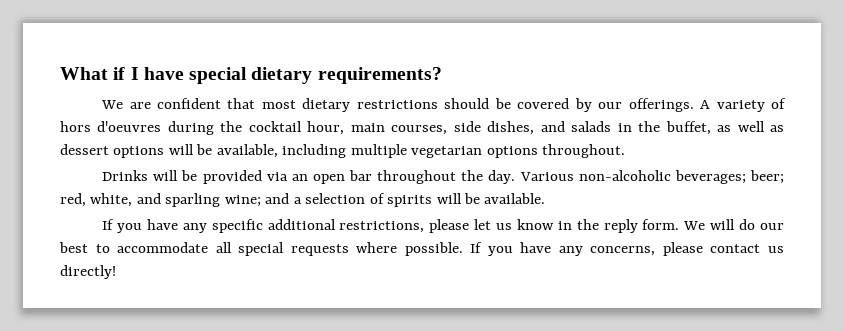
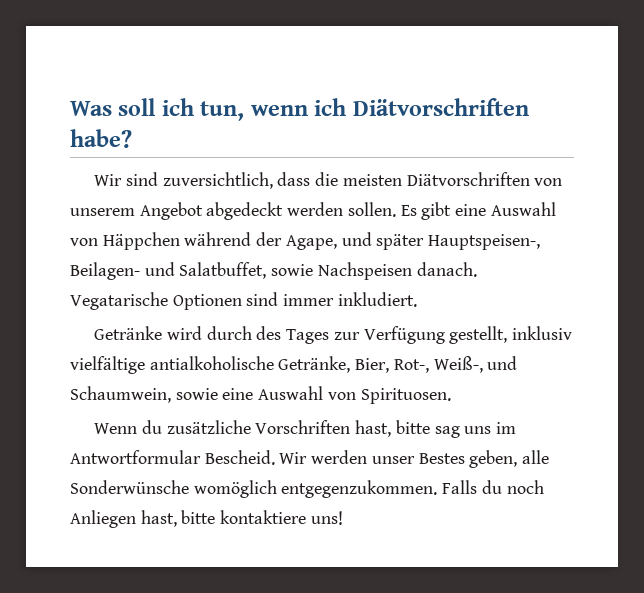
- What if I have special dietary requirements?
- We are confident that most dietary restrictions should be covered by our offerings. A variety of hors d'oeuvres during the cocktail hour, main courses, side dishes, and salads in the buffet, as well as dessert options will be available, including multiple vegetarian options throughout.
- Drinks will be provided via an open bar throughout the day. Various non-alcoholic beverages; beer; red, white, and sparling wine; and a selection of spirits will be available.
- If you have any specific additional restrictions, please let us know in the reply form. We will do our best to accommodate all special requests where possible. If you have any concerns, please contact us directly!
+ Was soll ich tun, wenn ich Diätvorschriften habe?
+ Wir sind zuversichtlich, dass die meisten Diätvorschriften von unserem Angebot abgedeckt werden sollen. Es gibt eine Auswahl von Häppchen während der Agape, und später Hauptspeisen-, Beilagen- und Salatbuffet, sowie Nachspeisen danach. Vegatarische Optionen sind immer inkludiert.
+ Getränke wird durch des Tages zur Verfügung gestellt, inklusiv vielfältige antialkoholische Getränke, Bier, Rot-, Weiß-, und Schaumwein, sowie eine Auswahl von Spirituosen.
+ Wenn du zusätzliche Vorschriften hast, bitte sag uns im Antwortformular Bescheid. Wir werden unser Bestes geben, alle Sonderwünsche womöglich entgegenzukommen. Falls du noch Anliegen hast, bitte kontaktiere uns!

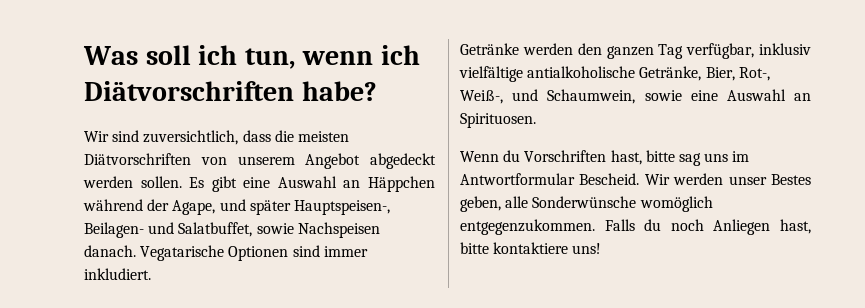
- Es gibt eine Auswahl von Häppchen während der Agape, und später Hauptspeisen-, Beilagen- und Salatbuffet, sowie Nachspeisen danach.
+ Es gibt eine Auswahl an Häppchen während der Agape, und später Hauptspeisen-, Beilagen- und Salatbuffet, sowie Nachspeisen danach.
- Getränke wird durch des Tages zur Verfügung gestellt, inklusiv vielfältige antialkoholische Getränke, Bier, Rot-, Weiß-, und Schaumwein, sowie eine Auswahl von Spirituosen.
+ Getränke werden den ganzen Tag verfügbar, inklusiv vielfältige antialkoholische Getränke, Bier, Rot-, Weiß-, und Schaumwein, sowie eine Auswahl an Spirituosen.
- Wenn du zusätzliche Vorschriften hast, bitte sag uns im Antwortformular Bescheid.
+ Wenn du Vorschriften hast, bitte sag uns im Antwortformular Bescheid.

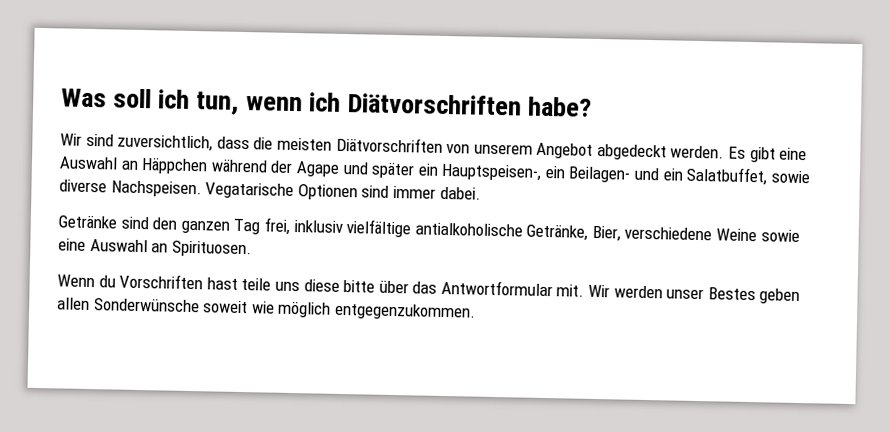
- Wir sind zuversichtlich, dass die meisten Diätvorschriften von unserem Angebot abgedeckt werden sollen.
+ Wir sind zuversichtlich, dass die meisten Diätvorschriften von unserem Angebot abgedeckt werden.
- Es gibt eine Auswahl an Häppchen während der Agape, und später Hauptspeisen-, Beilagen- und Salatbuffet, sowie Nachspeisen danach.
+ Es gibt eine Auswahl an Häppchen während der Agape und später ein Hauptspeisen-, ein Beilagen- und ein Salatbuffet, sowie diverse Nachspeisen.
- Vegatarische Optionen sind immer inkludiert.
+ Vegatarische Optionen sind immer dabei.
- Getränke werden den ganzen Tag verfügbar, inklusiv vielfältige antialkoholische Getränke, Bier, Rot-, Weiß-, und Schaumwein, sowie eine Auswahl an Spirituosen.
+ Getränke sind den ganzen Tag frei, inklusiv vielfältige antialkoholische Getränke, Bier, verschiedene Weine sowie eine Auswahl an Spirituosen.
- Wenn du Vorschriften hast, bitte sag uns im Antwortformular Bescheid. Wir werden unser Bestes geben, alle Sonderwünsche womöglich entgegenzukommen. Falls du noch Anliegen hast, bitte kontaktiere uns!
+ Wenn du Vorschriften hast teile uns diese bitte über das Antwortformular mit. Wir werden unser Bestes geben allen Sonderwünsche soweit wie möglich entgegenzukommen.

